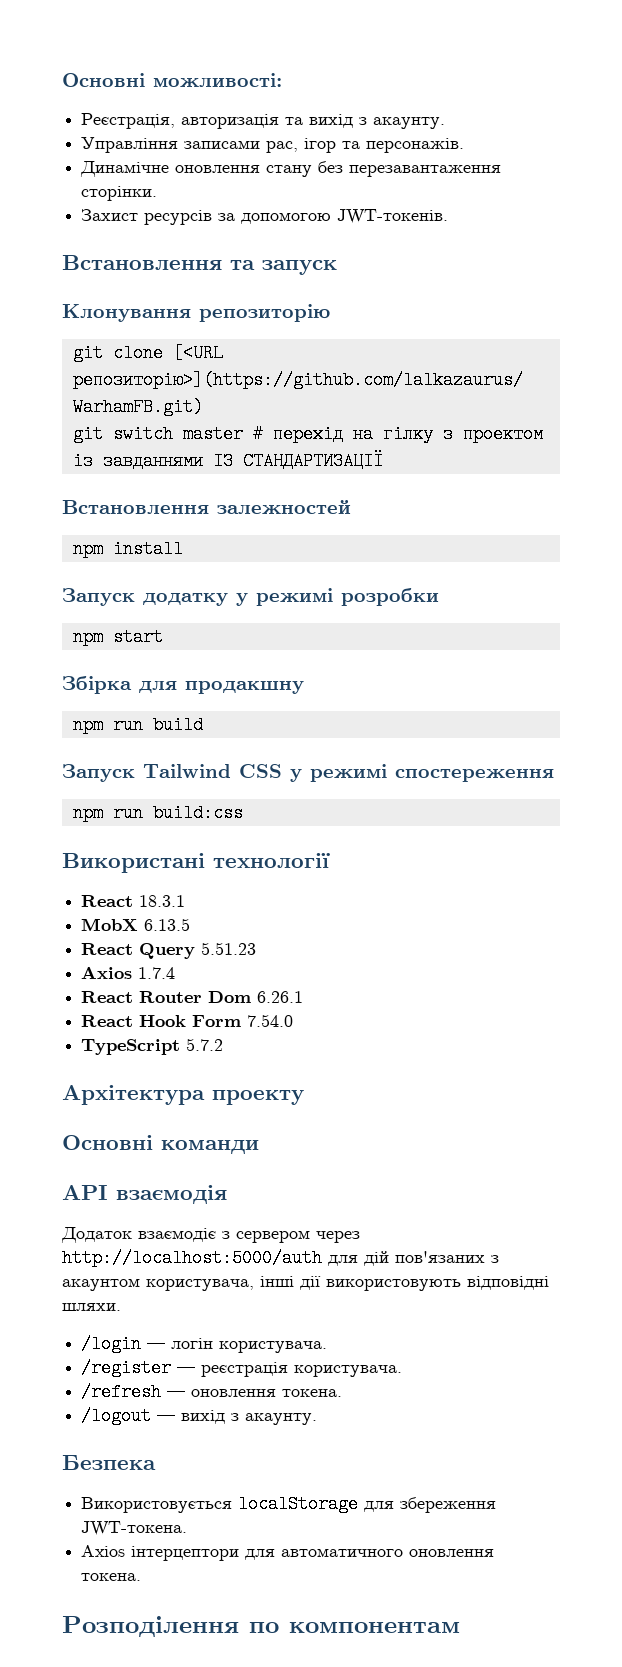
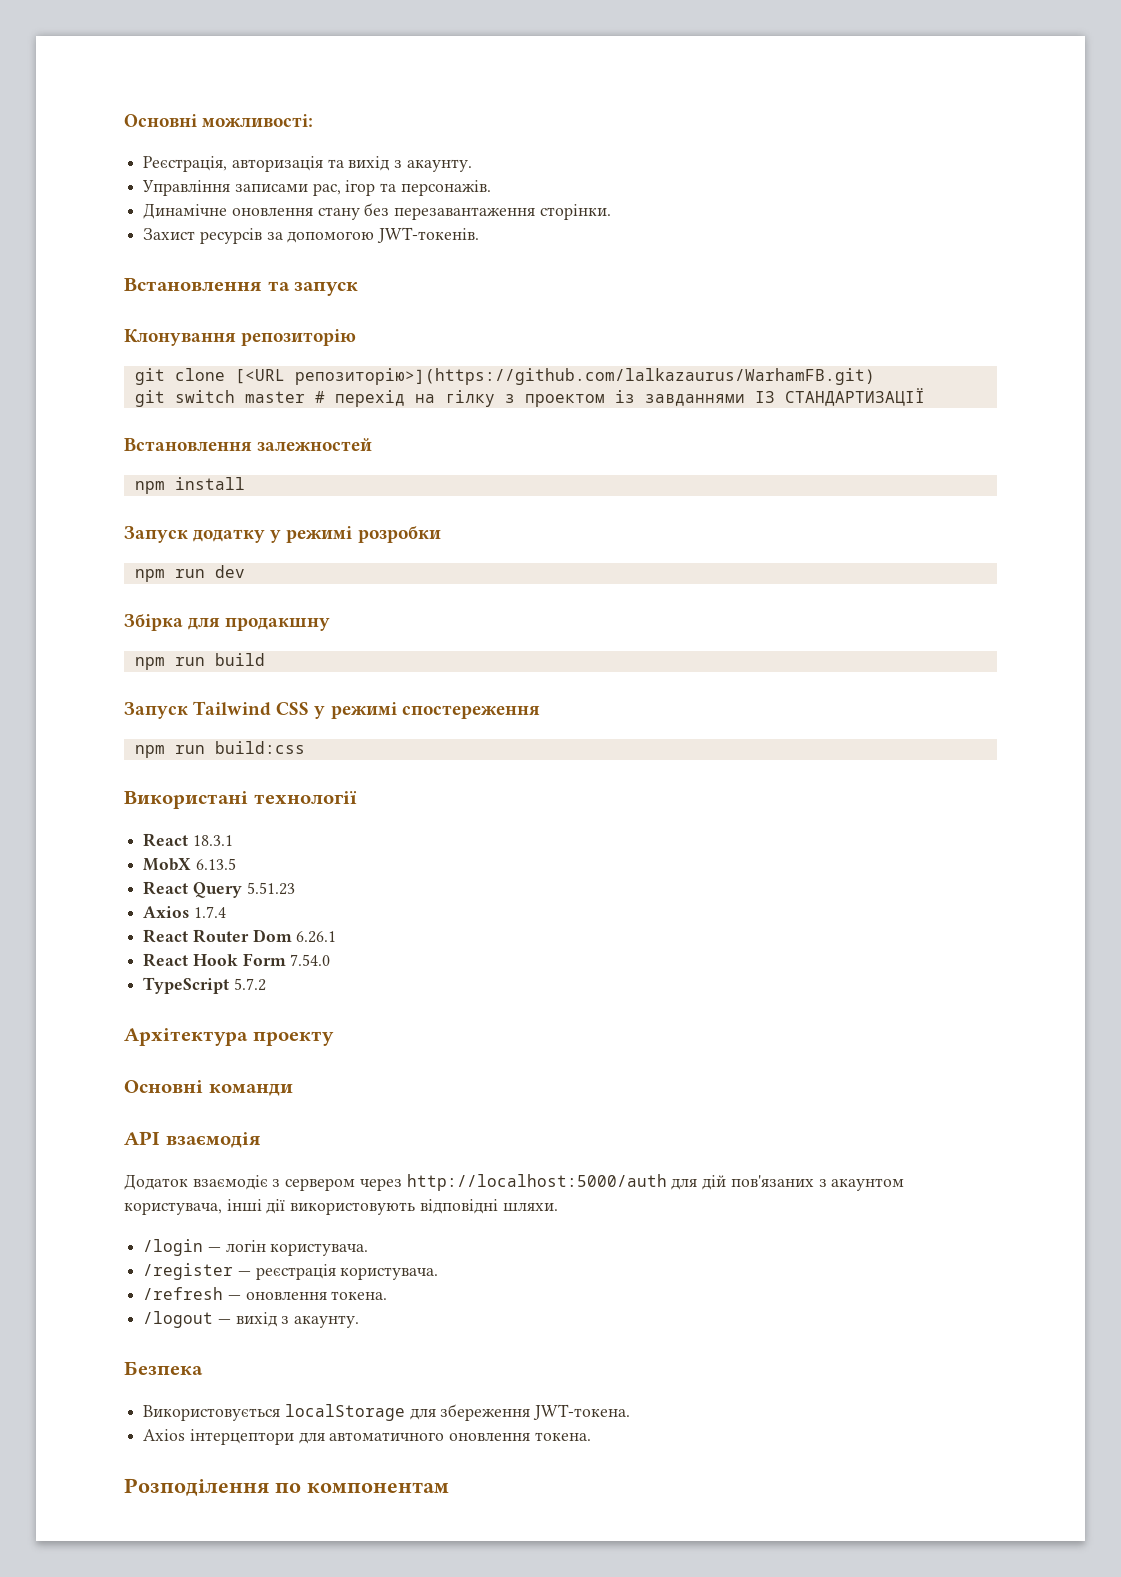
- npm start
+ npm run dev

